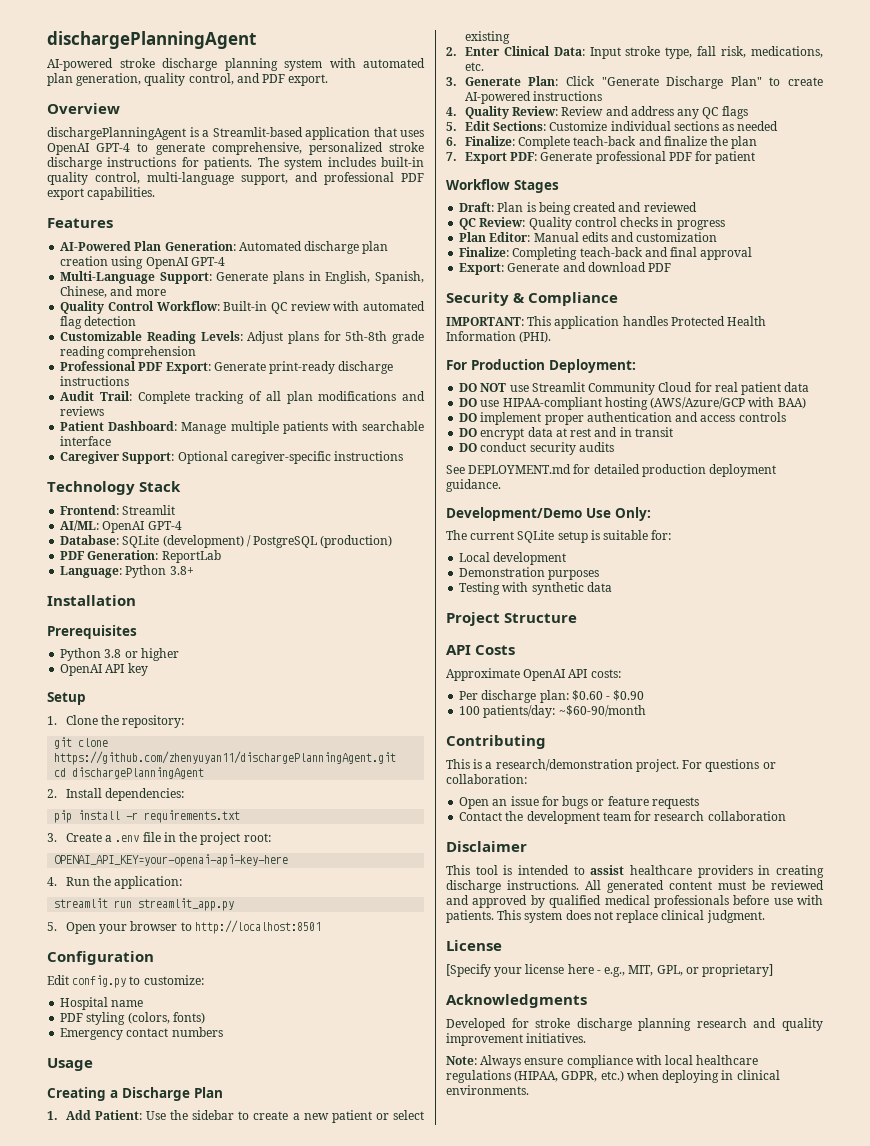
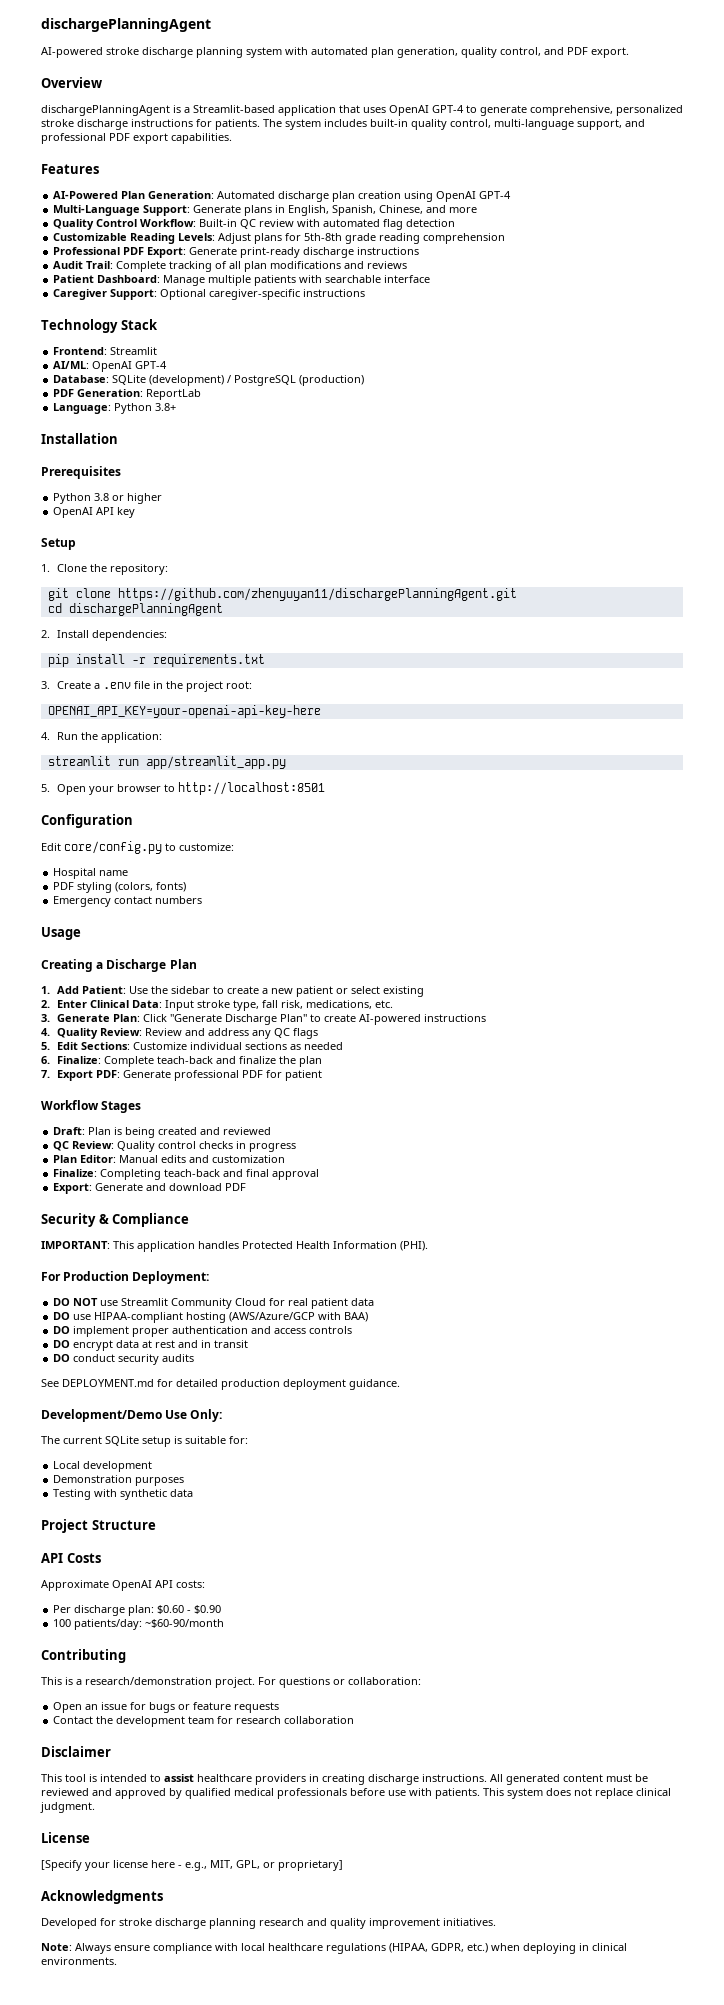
- streamlit run streamlit_app.py
+ streamlit run app/streamlit_app.py
- Edit config.py to customize:
+ Edit core/config.py to customize:

